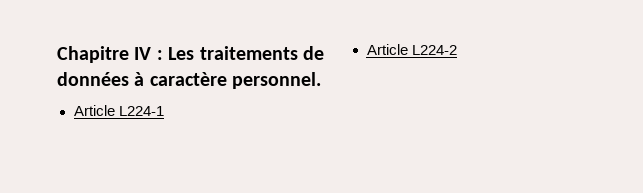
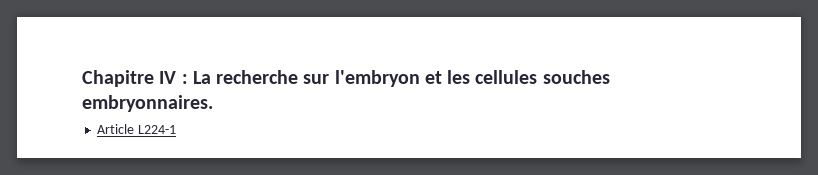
- Chapitre IV : Les traitements de données à caractère personnel.
+ Chapitre IV : La recherche sur l'embryon et les cellules souches embryonnaires.
- Article L224-2

